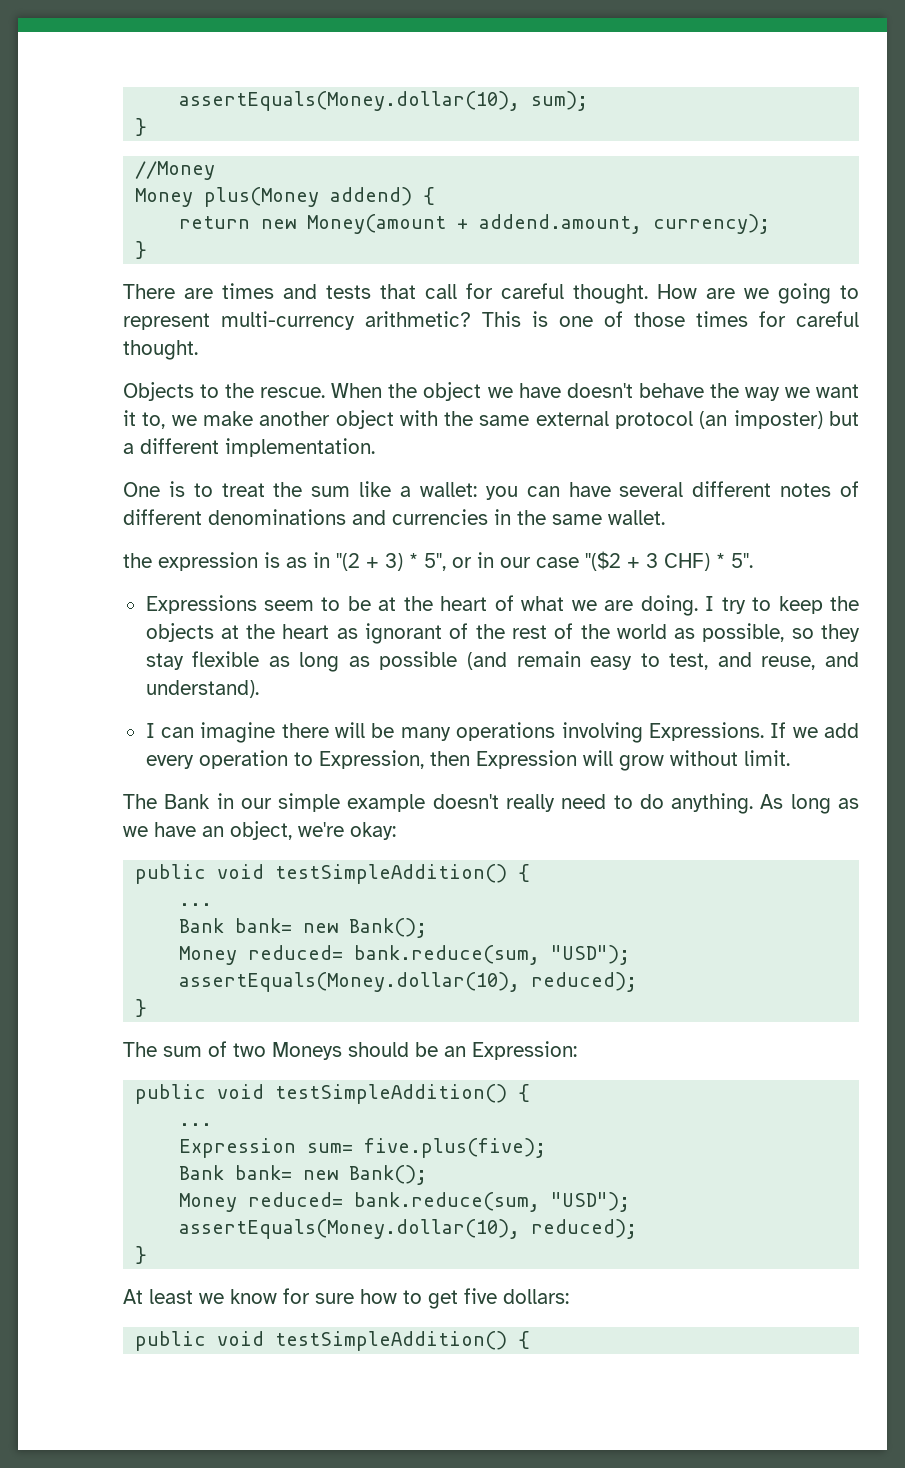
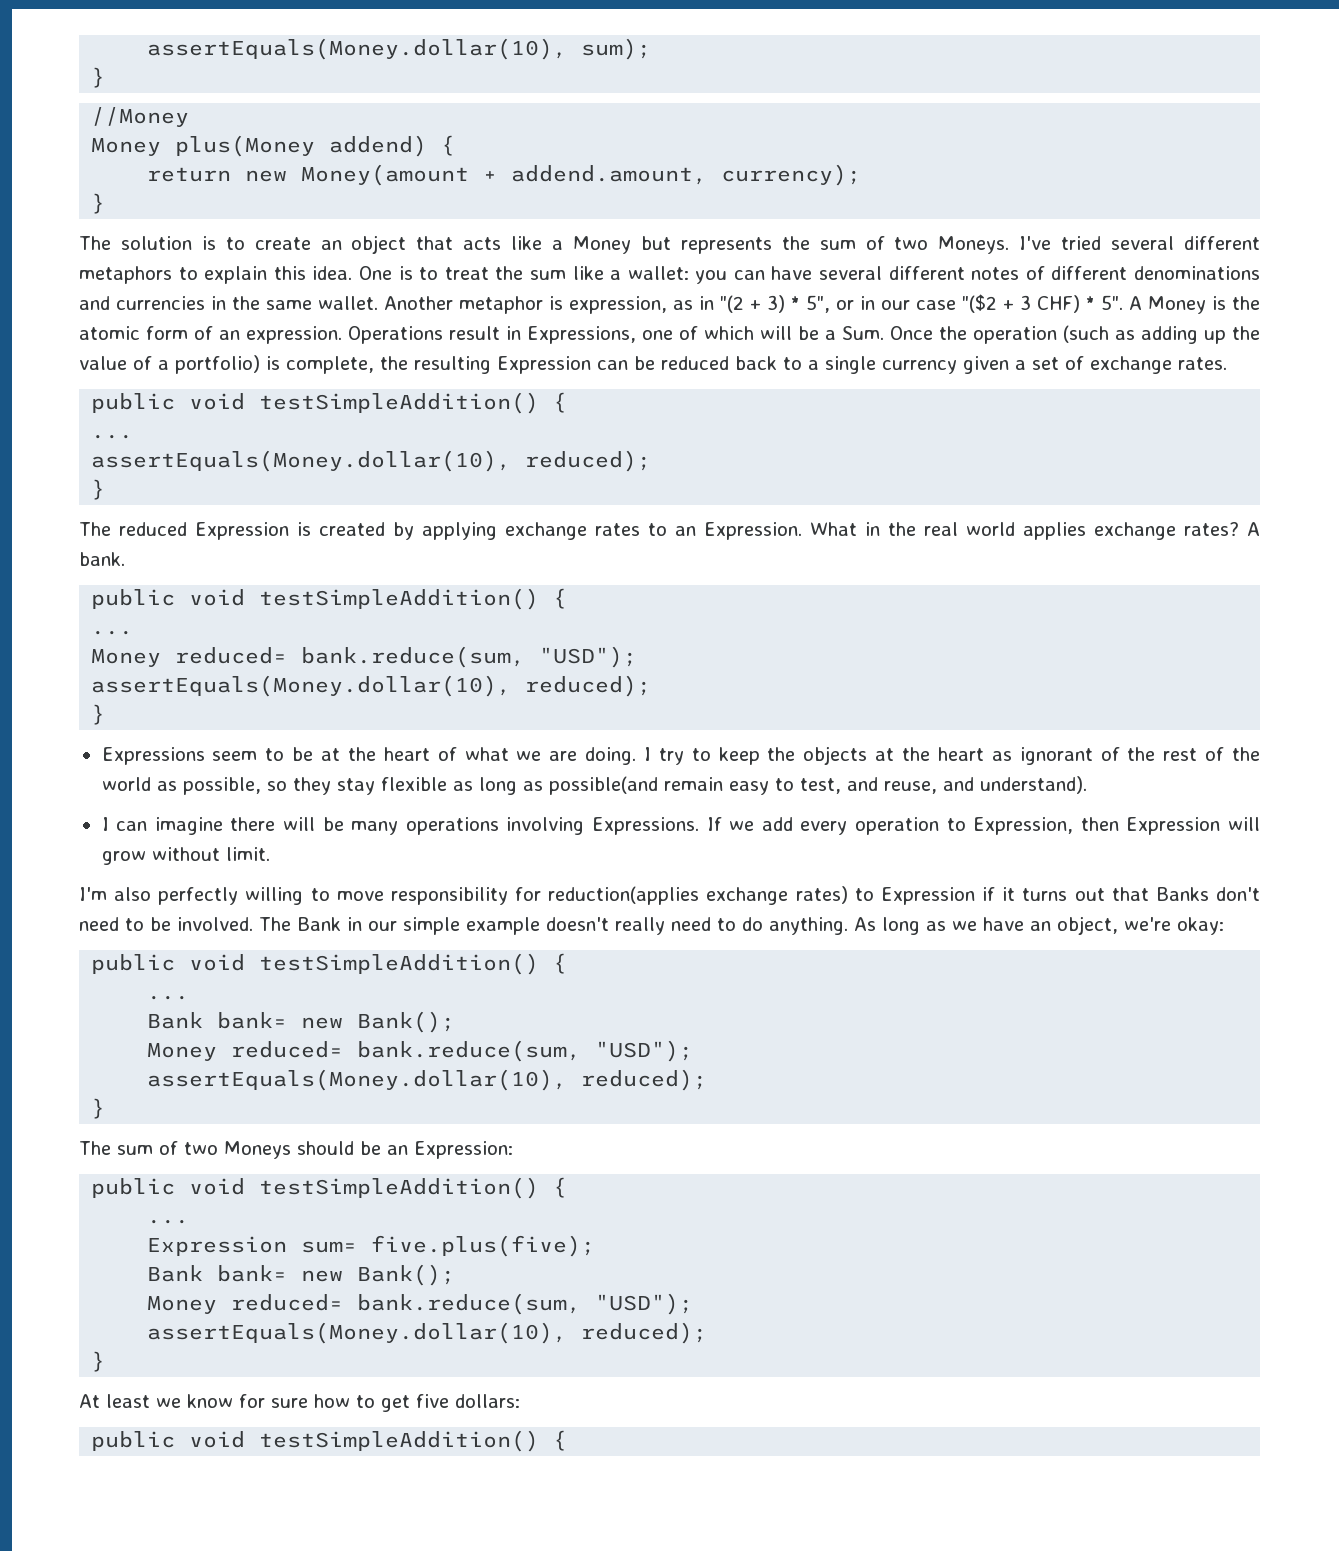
- There are times and tests that call for careful thought. How are we going to represent multi-currency arithmetic? This is one of those times for careful thought.
- Objects to the rescue. When the object we have doesn't behave the way we want it to, we make another object with the same external protocol (an imposter) but a different implementation.
- One is to treat the sum like a wallet: you can have several different notes of different denominations and currencies in the same wallet.
- the expression is as in "(2 + 3) * 5", or in our case "($2 + 3 CHF) * 5".
+ The solution is to create an object that acts like a Money but represents the sum of two Moneys. I've tried several different metaphors to explain this idea. One is to treat the sum like a wallet: you can have several different notes of different denominations and currencies in the same wallet. Another metaphor is expression, as in "(2 + 3) * 5", or in our case "($2 + 3 CHF) * 5". A Money is the atomic form of an expression. Operations result in Expressions, one of which will be a Sum. Once the operation (such as adding up the value of a portfolio) is complete, the resulting Expression can be reduced back to a single currency given a set of exchange rates.
+ public void testSimpleAddition() {
+ ...
+ assertEquals(Money.dollar(10), reduced);
+ }
+ The reduced Expression is created by applying exchange rates to an Expression. What in the real world applies exchange rates? A bank.
+ public void testSimpleAddition() {
+ ...
+ Money reduced= bank.reduce(sum, "USD");
+ assertEquals(Money.dollar(10), reduced);
+ }
- I try to keep the objects at the heart as ignorant of the rest of the world as possible, so they stay flexible as long as possible (and remain easy to test, and reuse, and understand).
+ I try to keep the objects at the heart as ignorant of the rest of the world as possible, so they stay flexible as long as possible(and remain easy to test, and reuse, and understand).
+ I'm also perfectly willing to move responsibility for reduction(applies exchange rates) to Expression if it turns out that Banks don't need to be involved.

